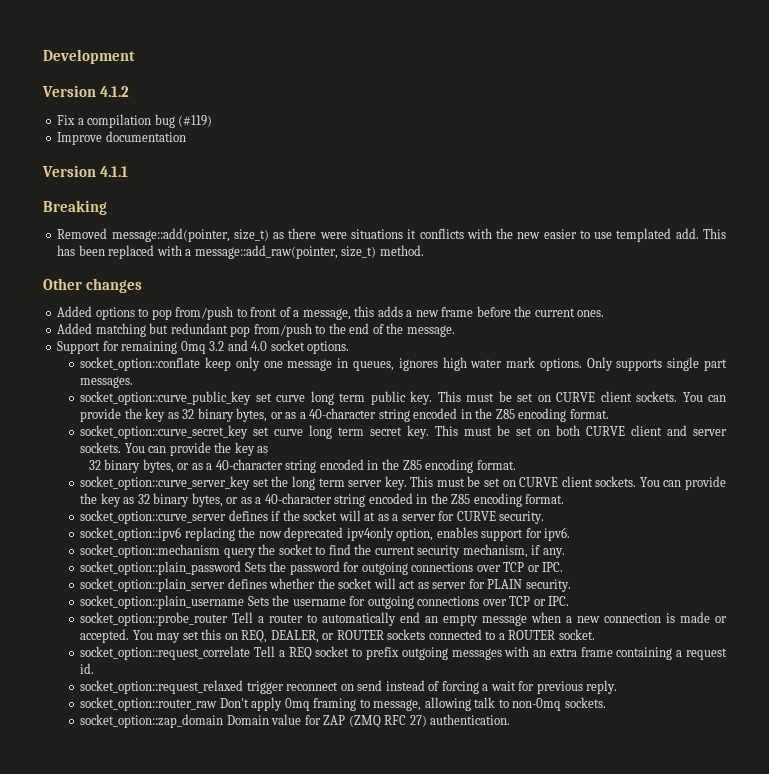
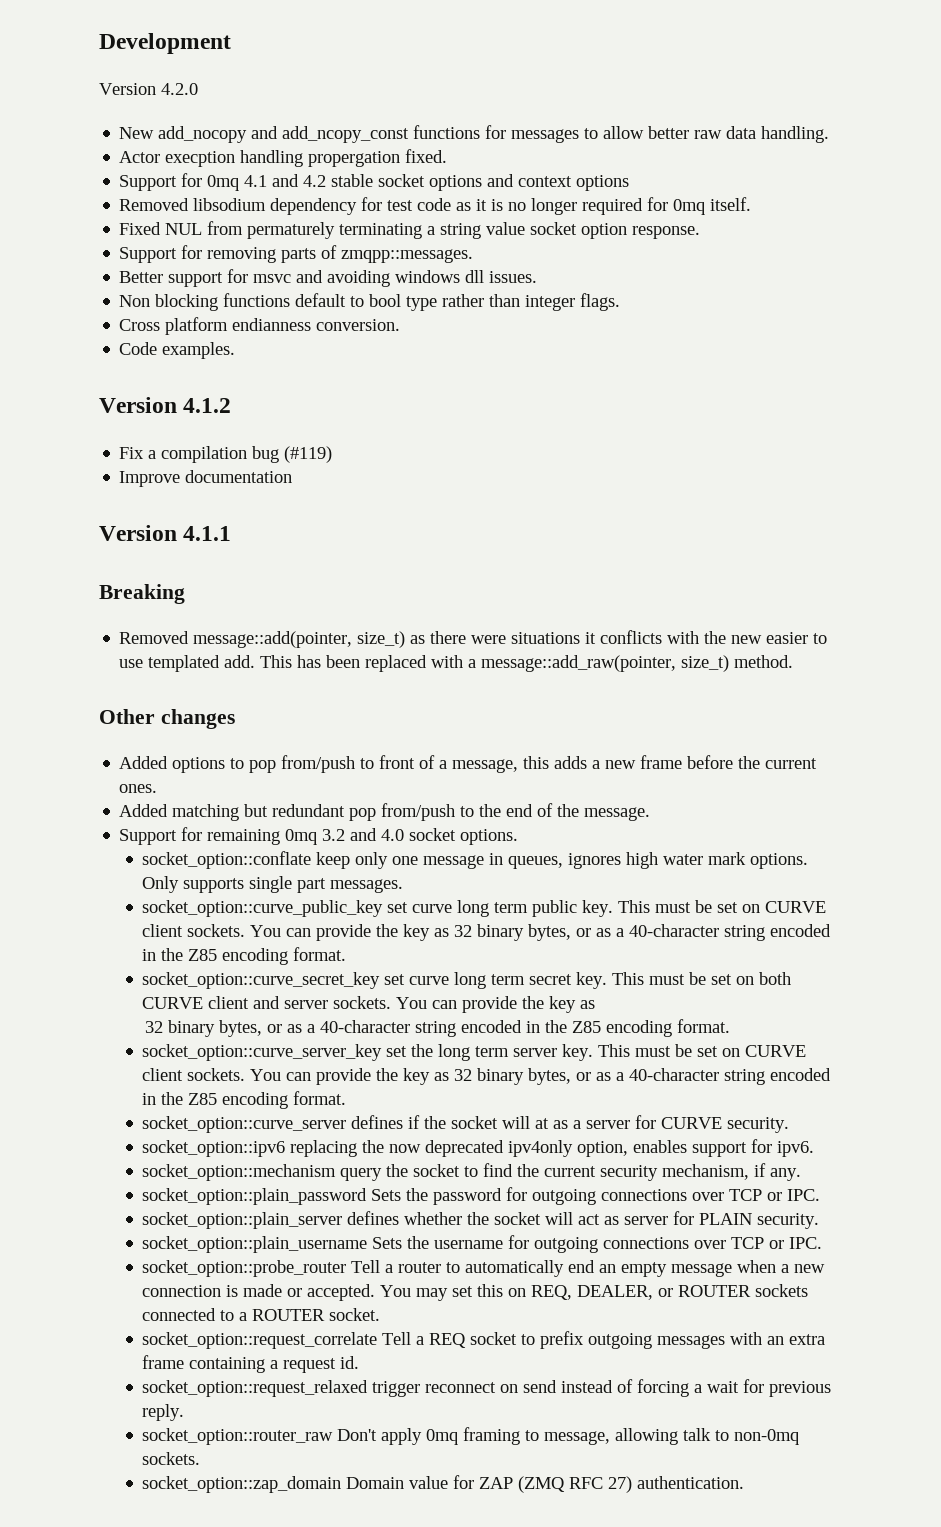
+ Version 4.2.0
+ New add_nocopy and add_ncopy_const functions for messages to allow better raw data handling.
+ Actor execption handling propergation fixed.
+ Support for 0mq 4.1 and 4.2 stable socket options and context options
+ Removed libsodium dependency for test code as it is no longer required for 0mq itself.
+ Fixed NUL from permaturely terminating a string value socket option response.
+ Support for removing parts of zmqpp::messages.
+ Better support for msvc and avoiding windows dll issues.
+ Non blocking functions default to bool type rather than integer flags.
+ Cross platform endianness conversion.
+ Code examples.

